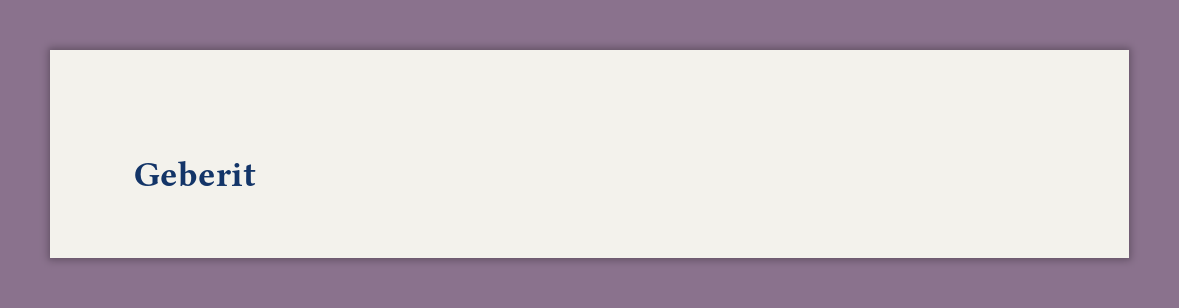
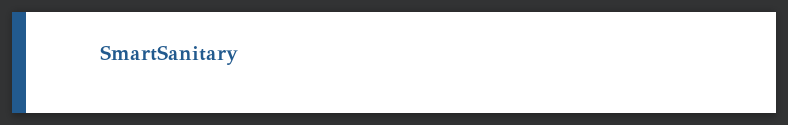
- Geberit
+ SmartSanitary

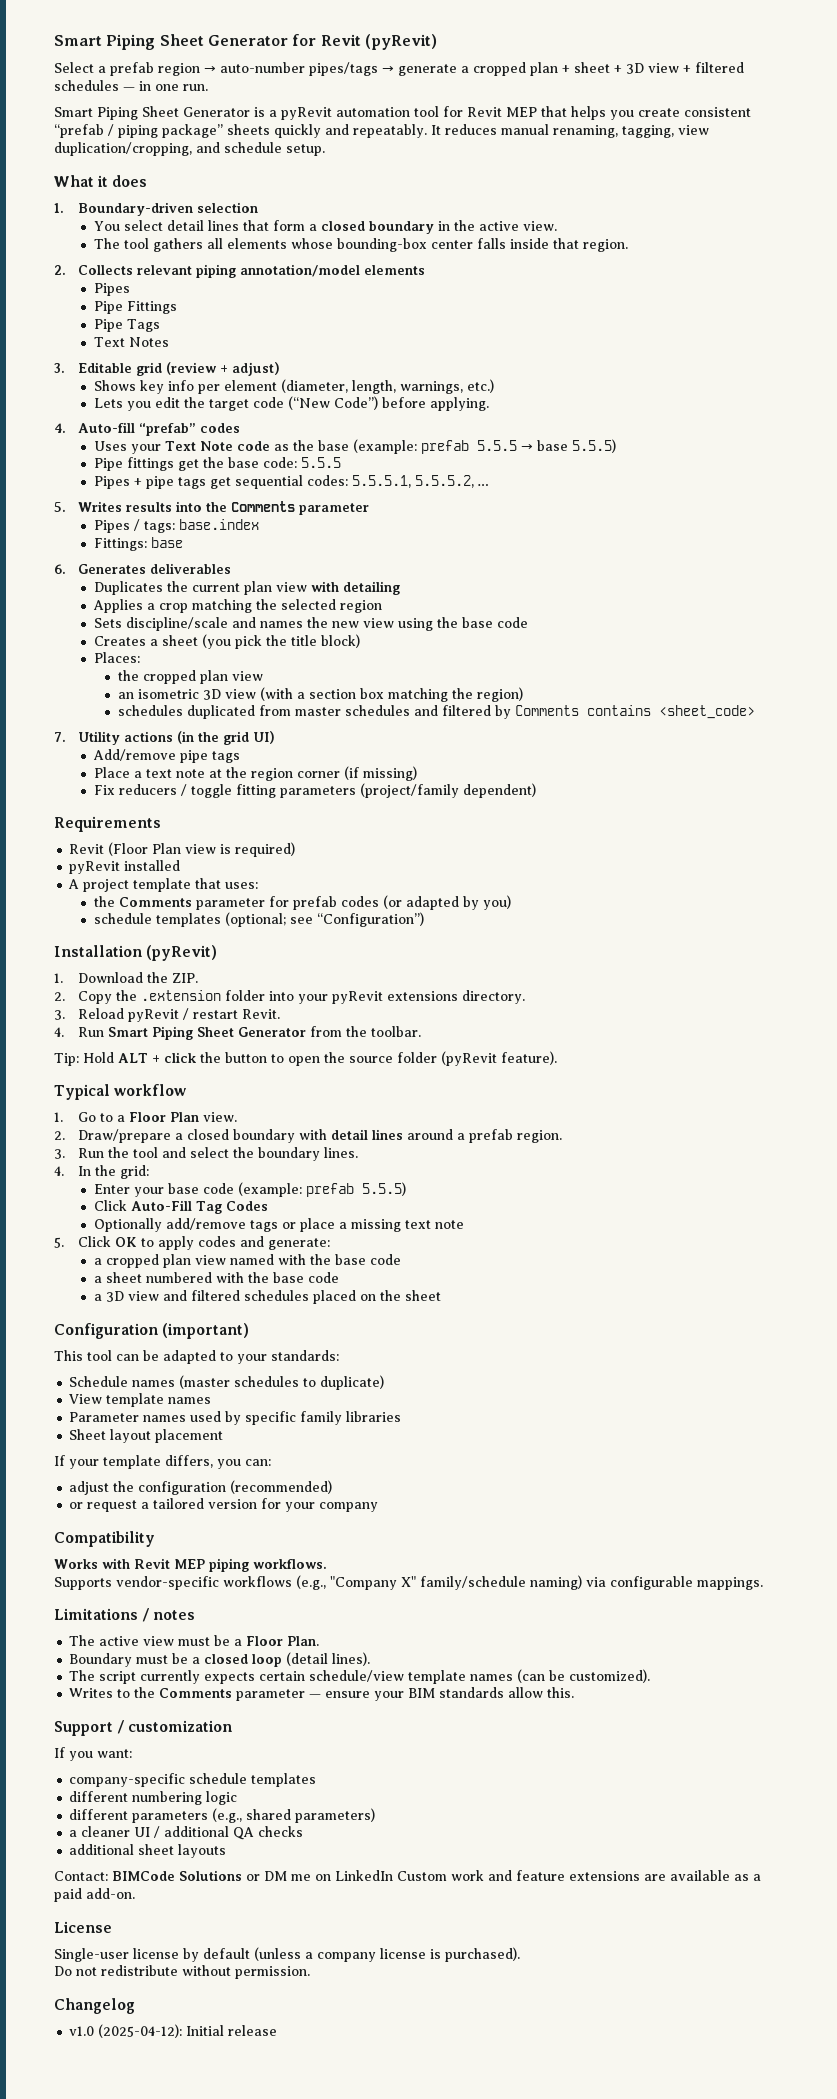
- SmartSanitary
+ Smart Piping Sheet Generator for Revit (pyRevit)
+ Select a prefab region → auto-number pipes/tags → generate a cropped plan + sheet + 3D view + filtered schedules — in one run.
+ Smart Piping Sheet Generator is a pyRevit automation tool for Revit MEP that helps you create consistent “prefab / piping package” sheets quickly and repeatably. It reduces manual renaming, tagging, view duplication/cropping, and schedule setup.
+ What it does
+ 1. Boundary-driven selection
+ You select detail lines that form a closed boundary in the active view.
+ The tool gathers all elements whose bounding-box center falls inside that region.
+ 2. Collects relevant piping annotation/model elements
+ Pipes
+ Pipe Fittings
+ Pipe Tags
+ Text Notes
+ 3. Editable grid (review + adjust)
+ Shows key info per element (diameter, length, warnings, etc.)
+ Lets you edit the target code (“New Code”) before applying.
+ 4. Auto-fill “prefab” codes
+ Uses your Text Note code as the base (example: prefab 5.5.5 → base 5.5.5)
+ Pipe fittings get the base code: 5.5.5
+ Pipes + pipe tags get sequential codes: 5.5.5.1, 5.5.5.2, …
+ 5. Writes results into the Comments parameter
+ Pipes / tags: base.index
+ Fittings: base
+ 6. Generates deliverables
+ Duplicates the current plan view with detailing
+ Applies a crop matching the selected region
+ Sets discipline/scale and names the new view using the base code
+ Creates a sheet (you pick the title block)
+ Places:
+ the cropped plan view
+ an isometric 3D view (with a section box matching the region)
+ schedules duplicated from master schedules and filtered by Comments contains <sheet_code>
+ 7. Utility actions (in the grid UI)
+ Add/remove pipe tags
+ Place a text note at the region corner (if missing)
+ Fix reducers / toggle fitting parameters (project/family dependent)
+ Requirements
+ Revit (Floor Plan view is required)
+ pyRevit installed
+ A project template that uses:
+ the Comments parameter for prefab codes (or adapted by you)
+ schedule templates (optional; see “Configuration”)
+ Installation (pyRevit)
+ 1. Download the ZIP.
+ 2. Copy the .extension folder into your pyRevit extensions directory.
+ 3. Reload pyRevit / restart Revit.
+ 4. Run Smart Piping Sheet Generator from the toolbar.
+ Tip: Hold ALT + click the button to open the source folder (pyRevit feature).
+ Typical workflow
+ 1. Go to a Floor Plan view.
+ 2. Draw/prepare a closed boundary with detail lines around a prefab region.
+ 3. Run the tool and select the boundary lines.
+ 4. In the grid:
+ Enter your base code (example: prefab 5.5.5)
+ Click Auto-Fill Tag Codes
+ Optionally add/remove tags or place a missing text note
+ 5. Click OK to apply codes and generate:
+ a cropped plan view named with the base code
+ a sheet numbered with the base code
+ a 3D view and filtered schedules placed on the sheet
+ Configuration (important)
+ This tool can be adapted to your standards:
+ Schedule names (master schedules to duplicate)
+ View template names
+ Parameter names used by specific family libraries
+ Sheet layout placement
+ If your template differs, you can:
+ adjust the configuration (recommended)
+ or request a tailored version for your company
+ Compatibility
+ Works with Revit MEP piping workflows.
+ Supports vendor-specific workflows (e.g., "Company X" family/schedule naming) via configurable mappings.
+ Limitations / notes
+ The active view must be a Floor Plan.
+ Boundary must be a closed loop (detail lines).
+ The script currently expects certain schedule/view template names (can be customized).
+ Writes to the Comments parameter — ensure your BIM standards allow this.
+ Support / customization
+ If you want:
+ company-specific schedule templates
+ different numbering logic
+ different parameters (e.g., shared parameters)
+ a cleaner UI / additional QA checks
+ additional sheet layouts
+ Contact: BIMCode Solutions or DM me on LinkedIn Custom work and feature extensions are available as a paid add-on.
+ License
+ Single-user license by default (unless a company license is purchased).
+ Do not redistribute without permission.
+ Changelog
+ v1.0 (2025-04-12): Initial release

